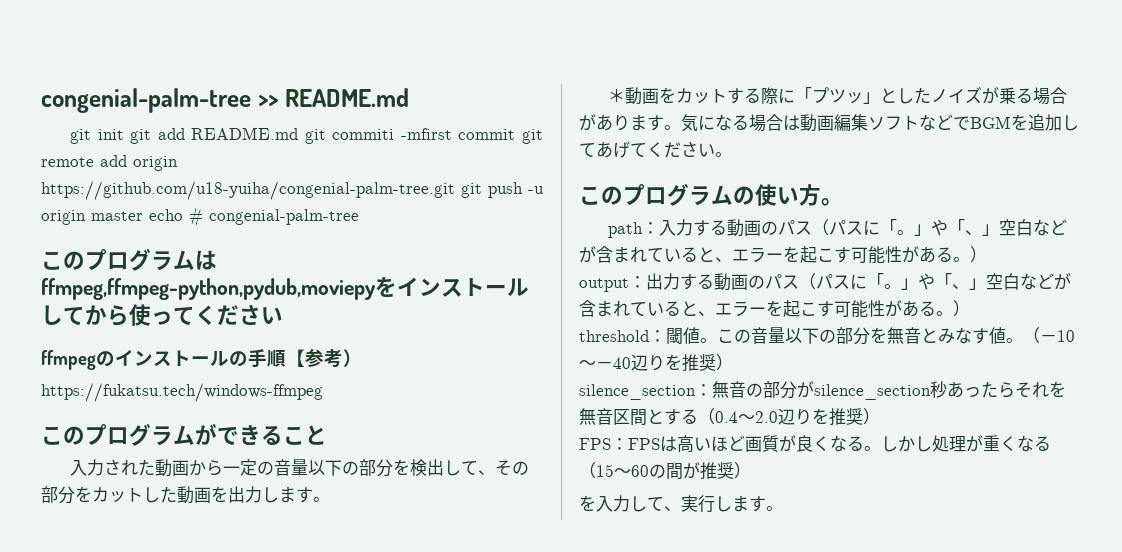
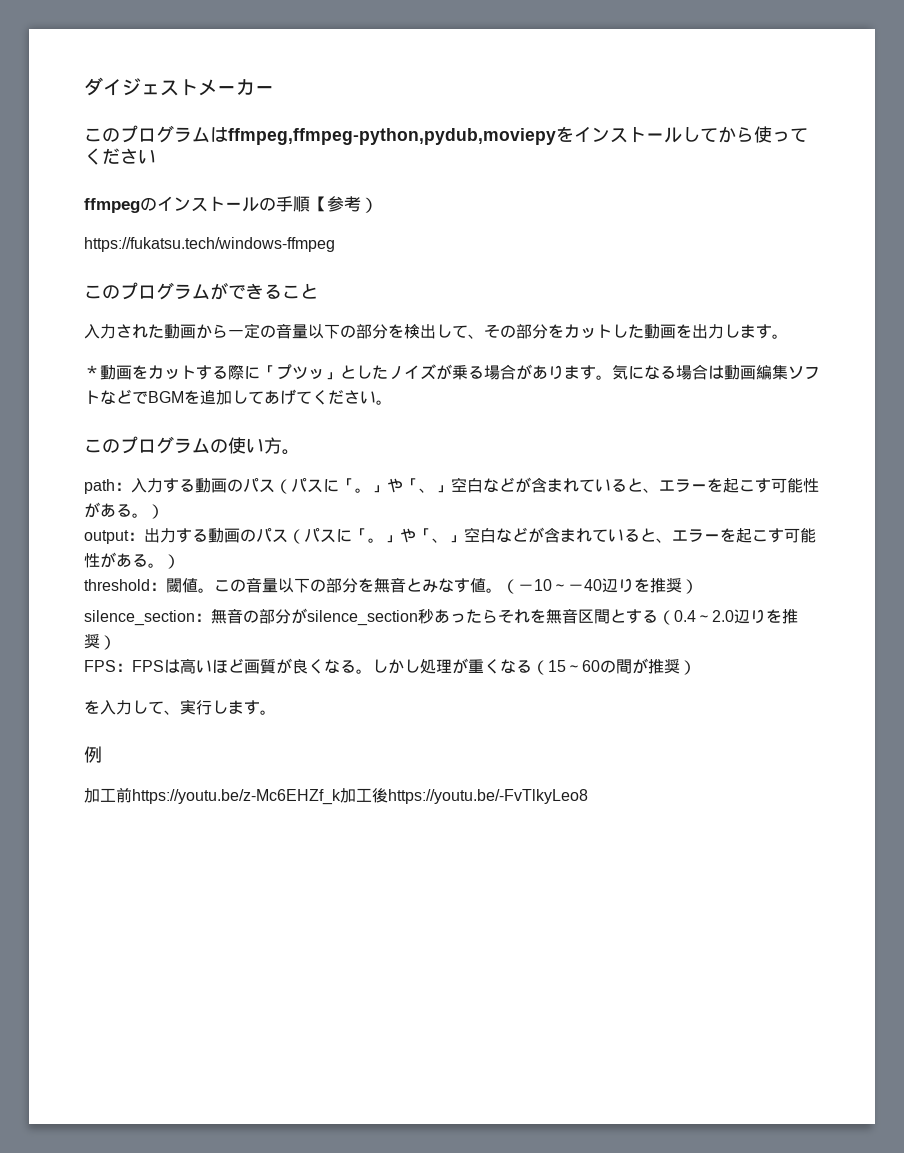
- congenial-palm-tree >> README.md
- git init git add README.md git commiti -mfirst commit git remote add origin https://github.com/u18-yuiha/congenial-palm-tree.git git push -u origin master echo # congenial-palm-tree
+ ダイジェストメーカー
+ 例
+ 加工前https://youtu.be/z-Mc6EHZf_k加工後https://youtu.be/-FvTlkyLeo8

